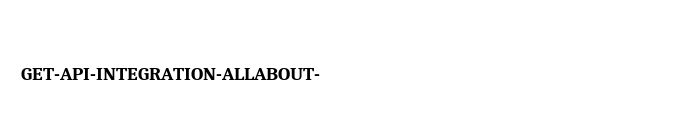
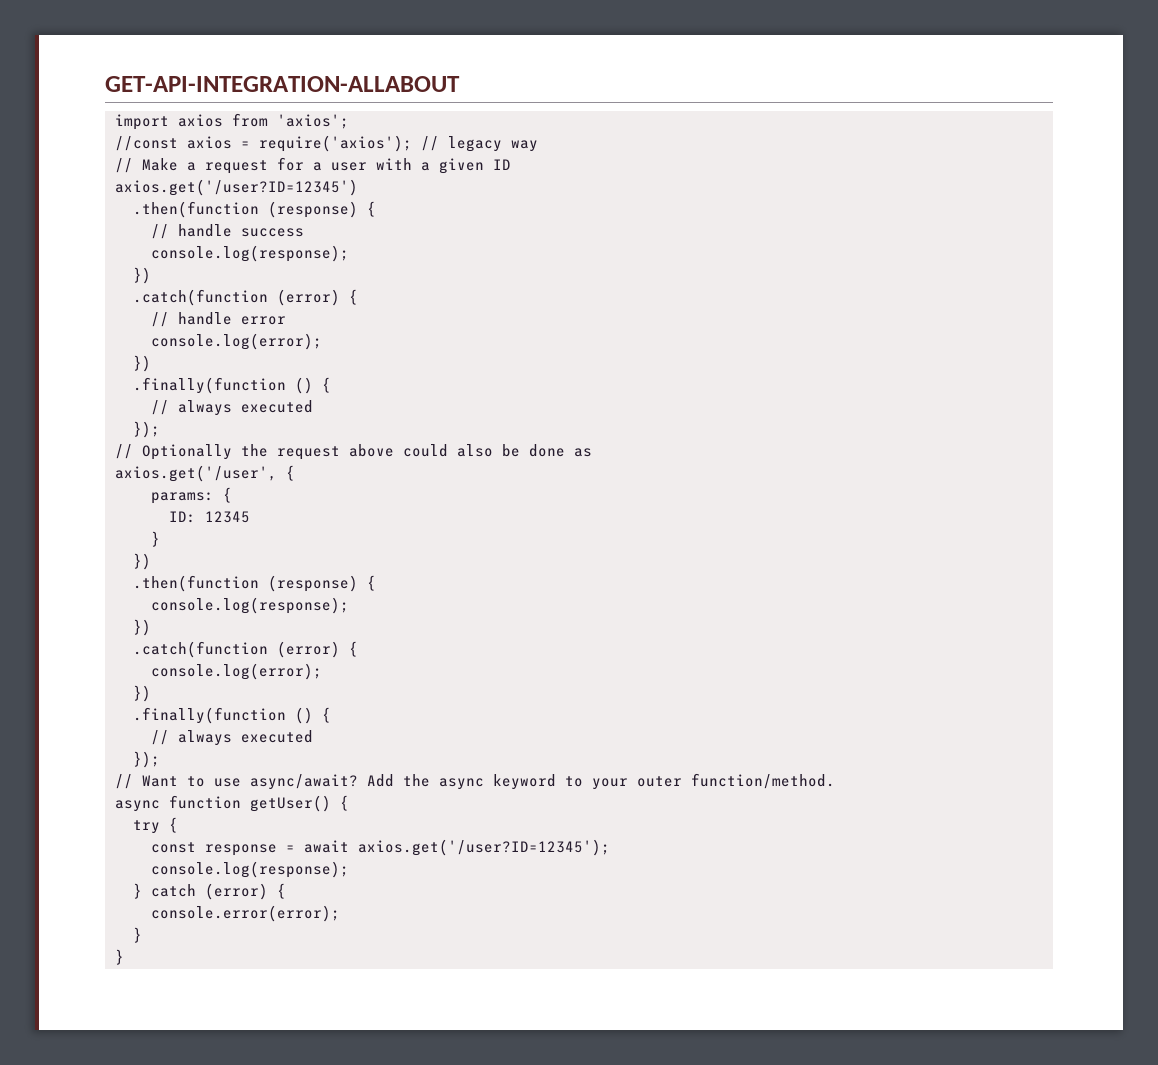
- GET-API-INTEGRATION-ALLABOUT-
+ GET-API-INTEGRATION-ALLABOUT
+ import axios from 'axios';
+ //const axios = require('axios'); // legacy way
+ // Make a request for a user with a given ID
+ axios.get('/user?ID=12345')
+ .then(function (response) {
+ // handle success
+ console.log(response);
+ })
+ .catch(function (error) {
+ // handle error
+ console.log(error);
+ })
+ .finally(function () {
+ // always executed
+ });
+ // Optionally the request above could also be done as
+ axios.get('/user', {
+ params: {
+ ID: 12345
+ }
+ })
+ .then(function (response) {
+ console.log(response);
+ })
+ .catch(function (error) {
+ console.log(error);
+ })
+ .finally(function () {
+ // always executed
+ });
+ // Want to use async/await? Add the async keyword to your outer function/method.
+ async function getUser() {
+ try {
+ const response = await axios.get('/user?ID=12345');
+ console.log(response);
+ } catch (error) {
+ console.error(error);
+ }
+ }

